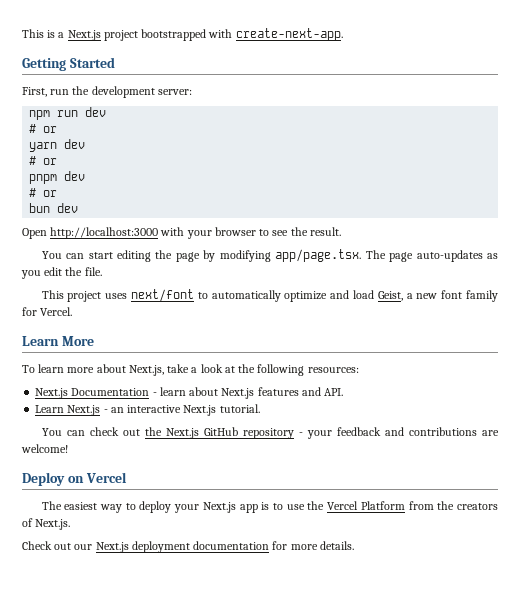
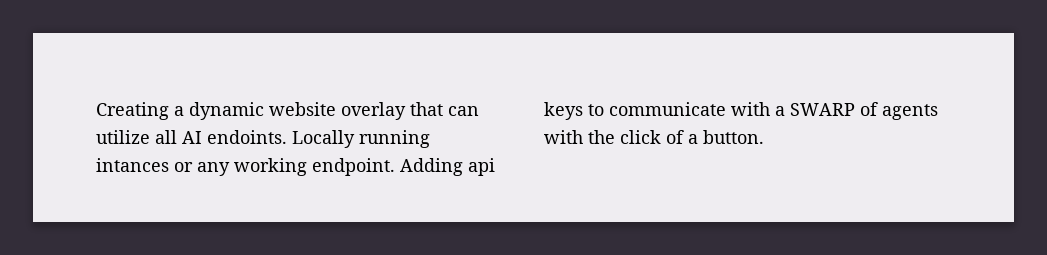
- This is a Next.js project bootstrapped with create-next-app.
- Getting Started
- First, run the development server:
- npm run dev
- # or
- yarn dev
- # or
- pnpm dev
- # or
- bun dev
- Open http://localhost:3000 with your browser to see the result.
- You can start editing the page by modifying app/page.tsx. The page auto-updates as you edit the file.
- This project uses next/font to automatically optimize and load Geist, a new font family for Vercel.
- Learn More
- To learn more about Next.js, take a look at the following resources:
- Next.js Documentation - learn about Next.js features and API.
- Learn Next.js - an interactive Next.js tutorial.
- You can check out the Next.js GitHub repository - your feedback and contributions are welcome!
- Deploy on Vercel
- The easiest way to deploy your Next.js app is to use the Vercel Platform from the creators of Next.js.
- Check out our Next.js deployment documentation for more details.
+ Creating a dynamic website overlay that can utilize all AI endoints. Locally running intances or any working endpoint. Adding api keys to communicate with a SWARP of agents with the click of a button.

